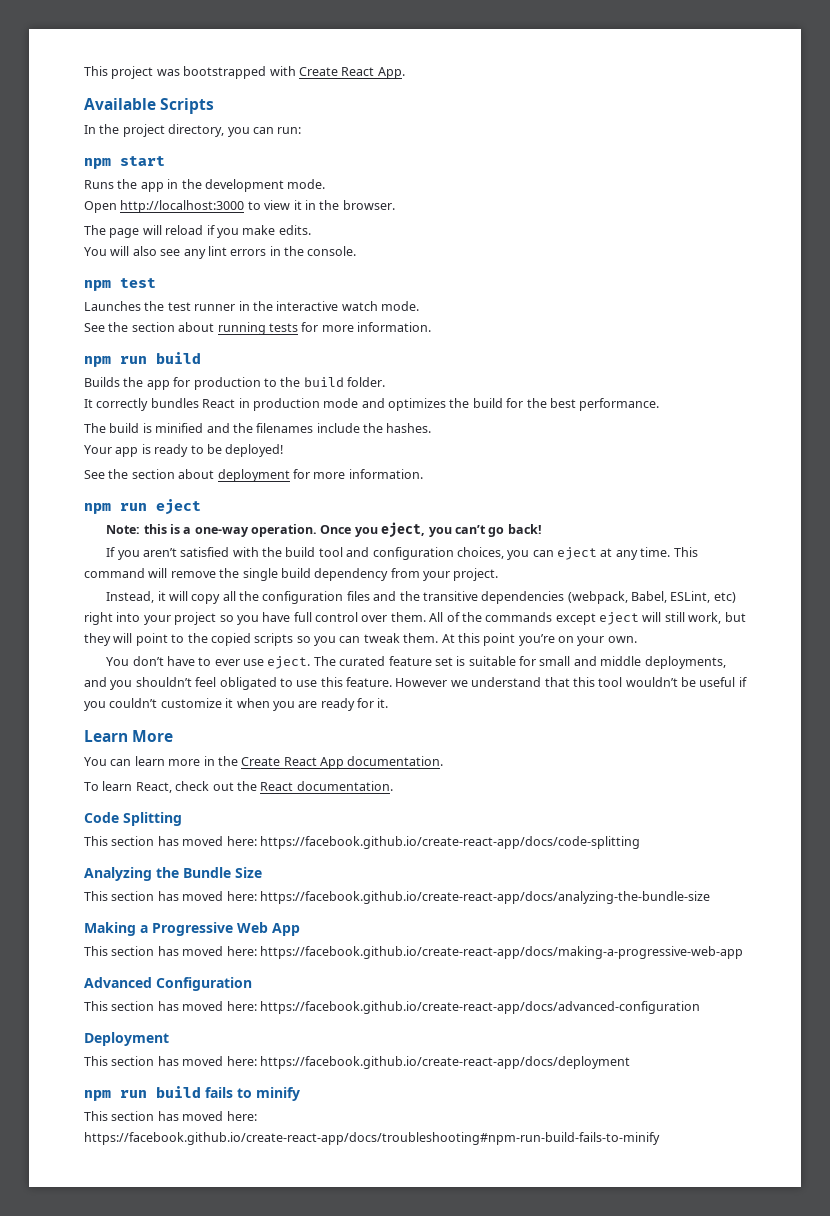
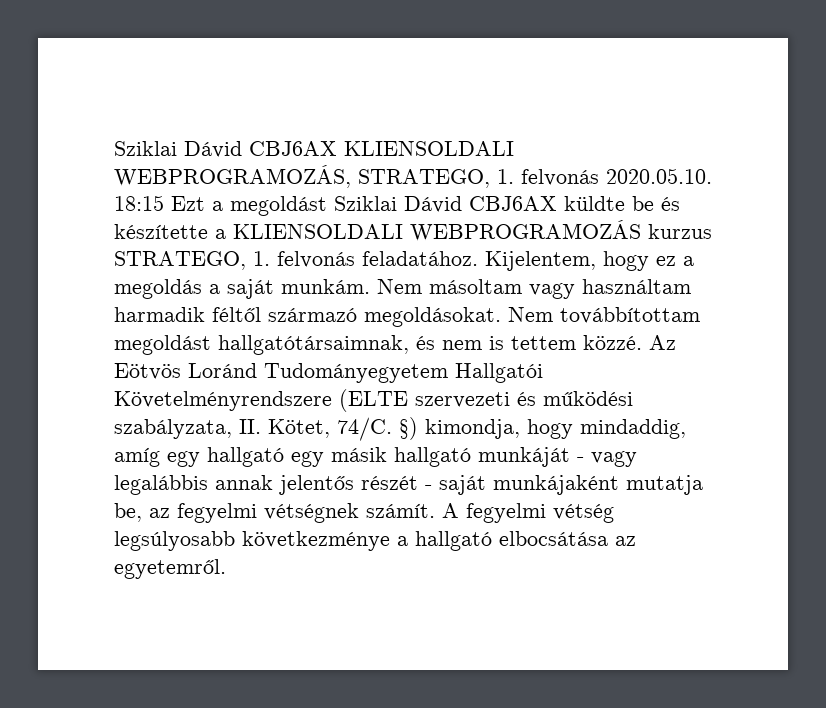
- This project was bootstrapped with Create React App.
- Available Scripts
- In the project directory, you can run:
- npm start
- Runs the app in the development mode.
- Open http://localhost:3000 to view it in the browser.
- The page will reload if you make edits.
- You will also see any lint errors in the console.
- npm test
- Launches the test runner in the interactive watch mode.
- See the section about running tests for more information.
- npm run build
- Builds the app for production to the build folder.
- It correctly bundles React in production mode and optimizes the build for the best performance.
- The build is minified and the filenames include the hashes.
- Your app is ready to be deployed!
- See the section about deployment for more information.
- npm run eject
- Note: this is a one-way operation. Once you eject, you can’t go back!
- If you aren’t satisfied with the build tool and configuration choices, you can eject at any time. This command will remove the single build dependency from your project.
- Instead, it will copy all the configuration files and the transitive dependencies (webpack, Babel, ESLint, etc) right into your project so you have full control over them. All of the commands except eject will still work, but they will point to the copied scripts so you can tweak them. At this point you’re on your own.
- You don’t have to ever use eject. The curated feature set is suitable for small and middle deployments, and you shouldn’t feel obligated to use this feature. However we understand that this tool wouldn’t be useful if you couldn’t customize it when you are ready for it.
- Learn More
- You can learn more in the Create React App documentation.
- To learn React, check out the React documentation.
- Code Splitting
- This section has moved here: https://facebook.github.io/create-react-app/docs/code-splitting
- Analyzing the Bundle Size
- This section has moved here: https://facebook.github.io/create-react-app/docs/analyzing-the-bundle-size
- Making a Progressive Web App
- This section has moved here: https://facebook.github.io/create-react-app/docs/making-a-progressive-web-app
- Advanced Configuration
- This section has moved here: https://facebook.github.io/create-react-app/docs/advanced-configuration
- Deployment
- This section has moved here: https://facebook.github.io/create-react-app/docs/deployment
- npm run build fails to minify
- This section has moved here: https://facebook.github.io/create-react-app/docs/troubleshooting#npm-run-build-fails-to-minify
+ Sziklai Dávid CBJ6AX KLIENSOLDALI WEBPROGRAMOZÁS, STRATEGO, 1. felvonás 2020.05.10. 18:15 Ezt a megoldást Sziklai Dávid CBJ6AX küldte be és készítette a KLIENSOLDALI WEBPROGRAMOZÁS kurzus STRATEGO, 1. felvonás feladatához. Kijelentem, hogy ez a megoldás a saját munkám. Nem másoltam vagy használtam harmadik féltől származó megoldásokat. Nem továbbítottam megoldást hallgatótársaimnak, és nem is tettem közzé. Az Eötvös Loránd Tudományegyetem Hallgatói Követelményrendszere (ELTE szervezeti és működési szabályzata, II. Kötet, 74/C. §) kimondja, hogy mindaddig, amíg egy hallgató egy másik hallgató munkáját - vagy legalábbis annak jelentős részét - saját munkájaként mutatja be, az fegyelmi vétségnek számít. A fegyelmi vétség legsúlyosabb következménye a hallgató elbocsátása az egyetemről.

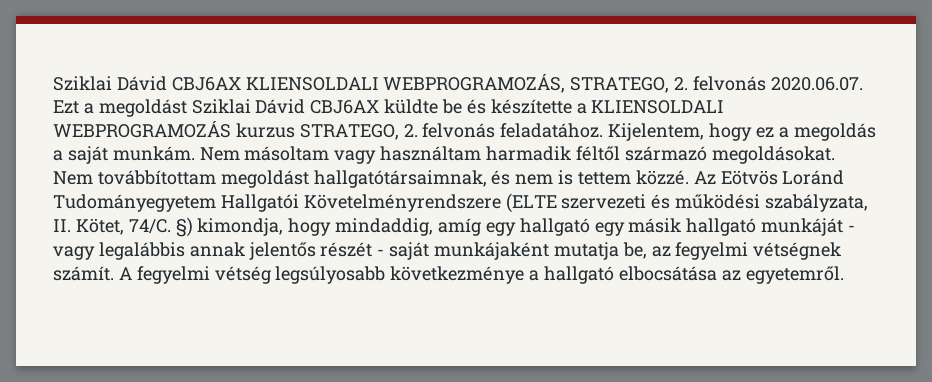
- Sziklai Dávid CBJ6AX KLIENSOLDALI WEBPROGRAMOZÁS, STRATEGO, 1. felvonás 2020.05.10. 18:15 Ezt a megoldást Sziklai Dávid CBJ6AX küldte be és készítette a KLIENSOLDALI WEBPROGRAMOZÁS kurzus STRATEGO, 1. felvonás feladatához.
+ Sziklai Dávid CBJ6AX KLIENSOLDALI WEBPROGRAMOZÁS, STRATEGO, 2. felvonás 2020.06.07. Ezt a megoldást Sziklai Dávid CBJ6AX küldte be és készítette a KLIENSOLDALI WEBPROGRAMOZÁS kurzus STRATEGO, 2. felvonás feladatához.

